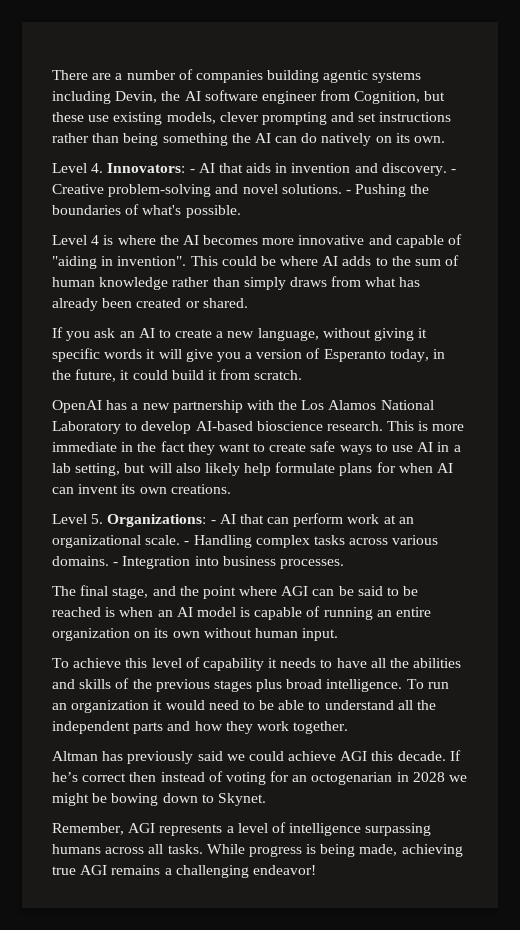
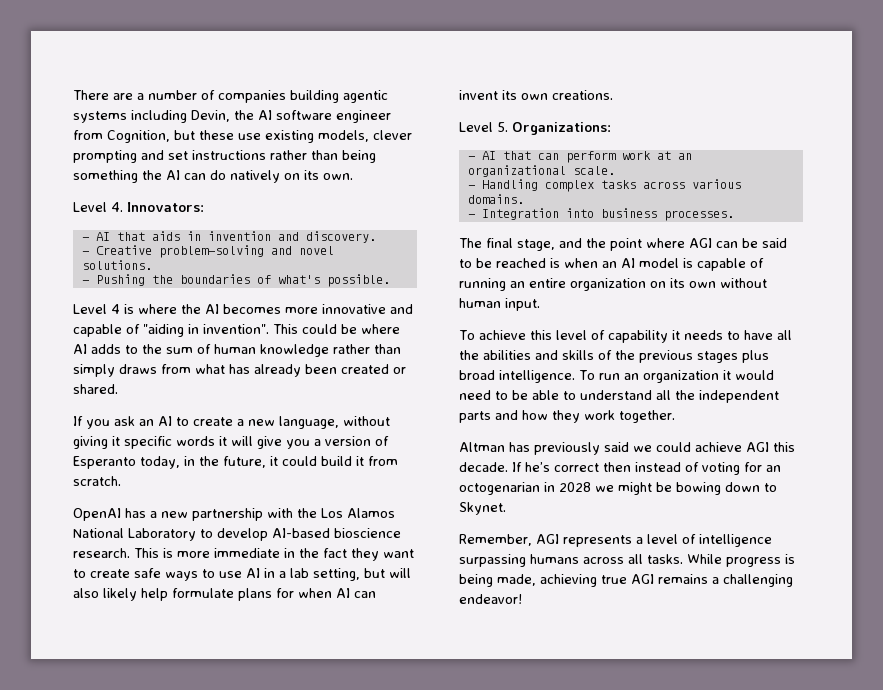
- Level 4. Innovators: - AI that aids in invention and discovery. - Creative problem-solving and novel solutions. - Pushing the boundaries of what's possible.
+ Level 4. Innovators:
+ - AI that aids in invention and discovery.
+ - Creative problem-solving and novel solutions.
+ - Pushing the boundaries of what's possible.
- Level 5. Organizations: - AI that can perform work at an organizational scale. - Handling complex tasks across various domains. - Integration into business processes.
+ Level 5. Organizations:
+ - AI that can perform work at an organizational scale.
+ - Handling complex tasks across various domains.
+ - Integration into business processes.

